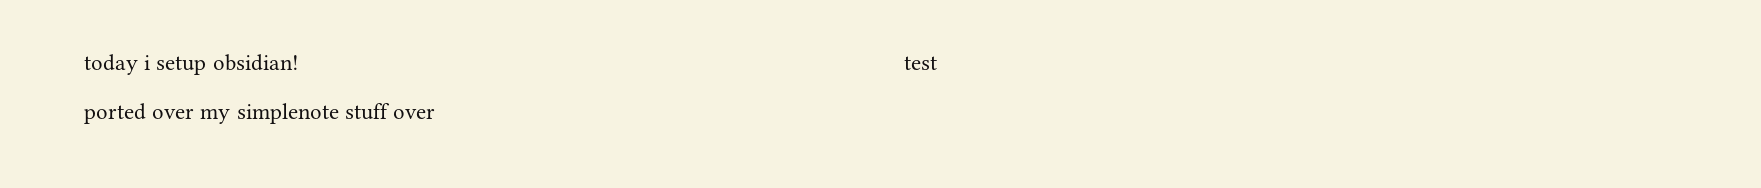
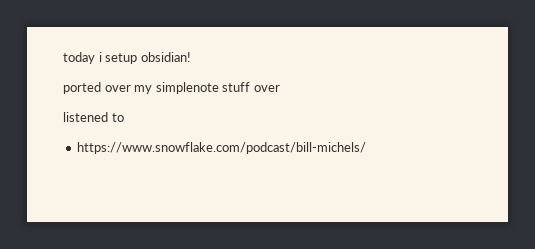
- test
+ listened to
+ https://www.snowflake.com/podcast/bill-michels/

